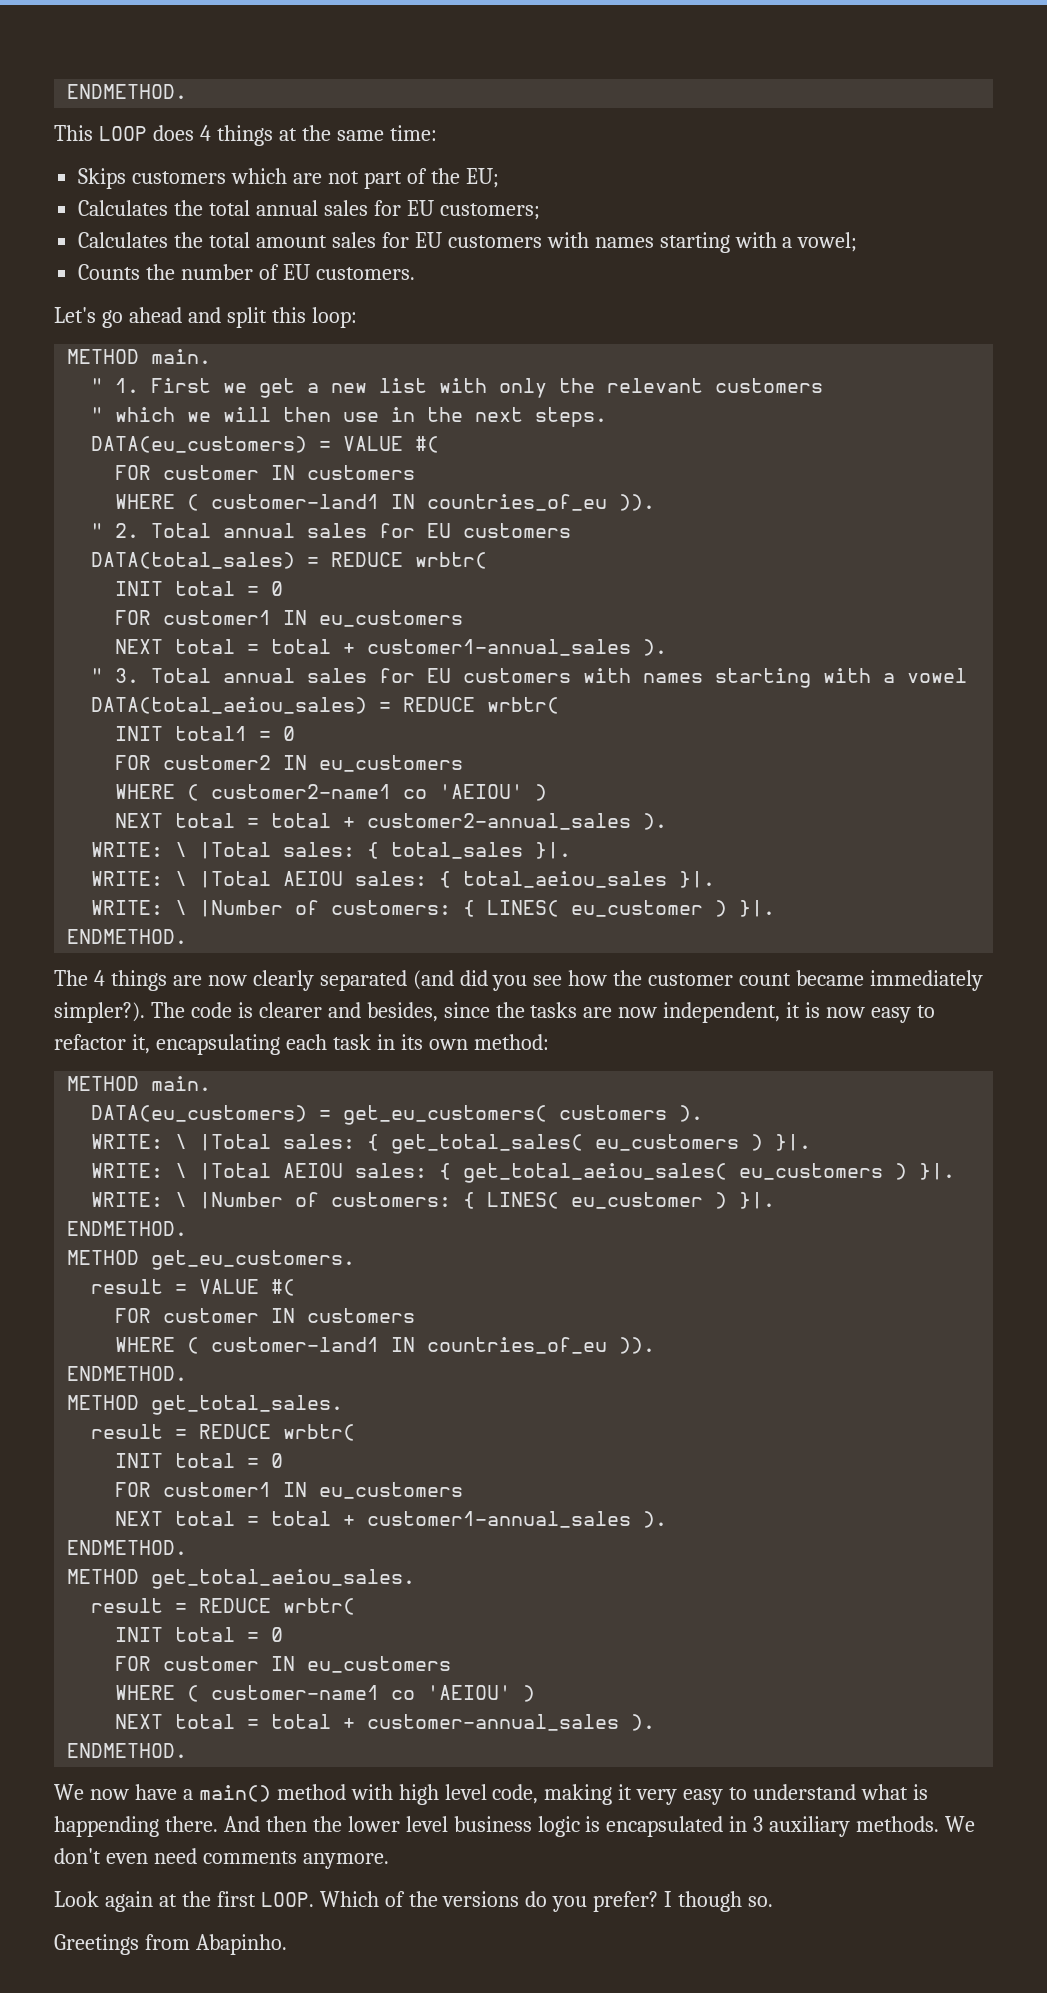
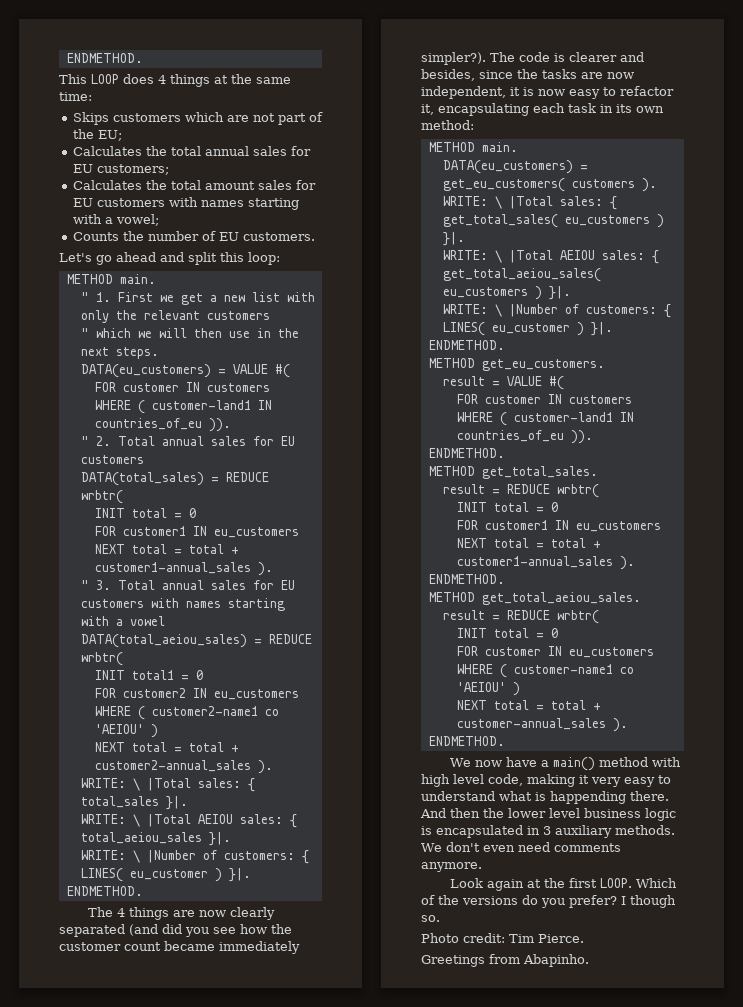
+ Photo credit: Tim Pierce.

